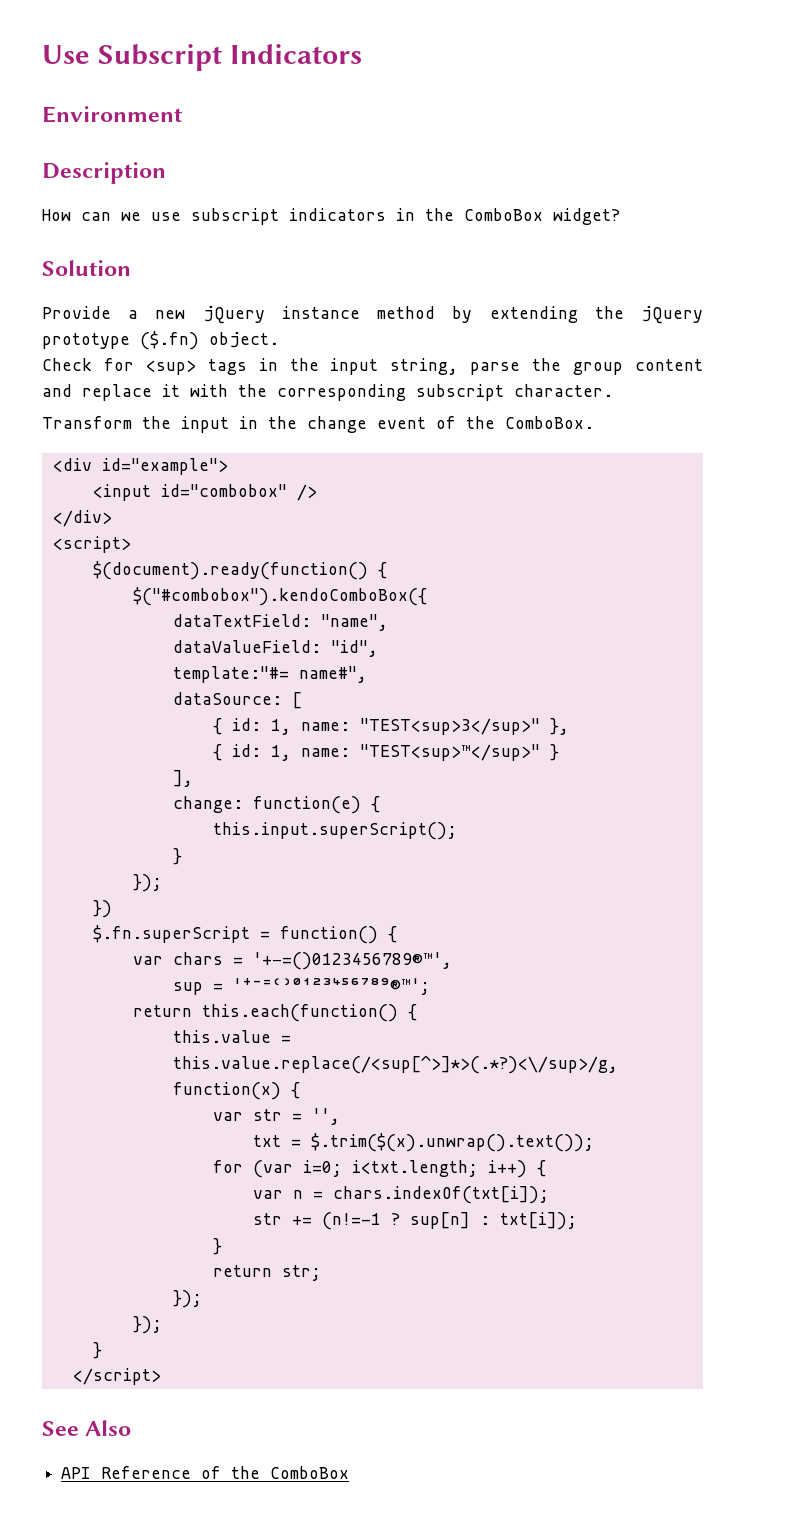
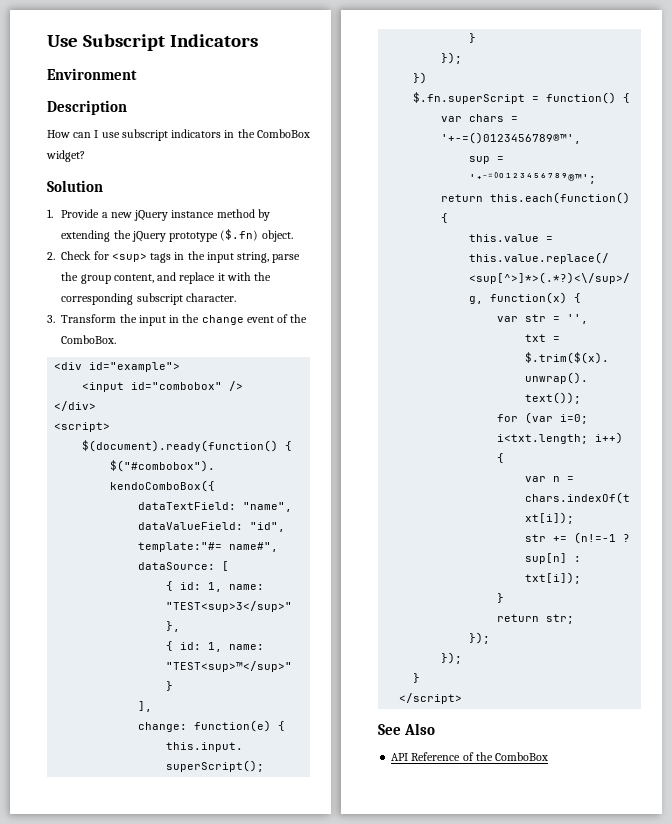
- How can we use subscript indicators in the ComboBox widget?
+ How can I use subscript indicators in the ComboBox widget?
- Provide a new jQuery instance method by extending the jQuery prototype ($.fn) object.
+ 1. Provide a new jQuery instance method by extending the jQuery prototype ($.fn) object.
- Check for <sup> tags in the input string, parse the group content and replace it with the corresponding subscript character.
+ 2. Check for <sup> tags in the input string, parse the group content, and replace it with the corresponding subscript character.
- Transform the input in the change event of the ComboBox.
+ 3. Transform the input in the change event of the ComboBox.

